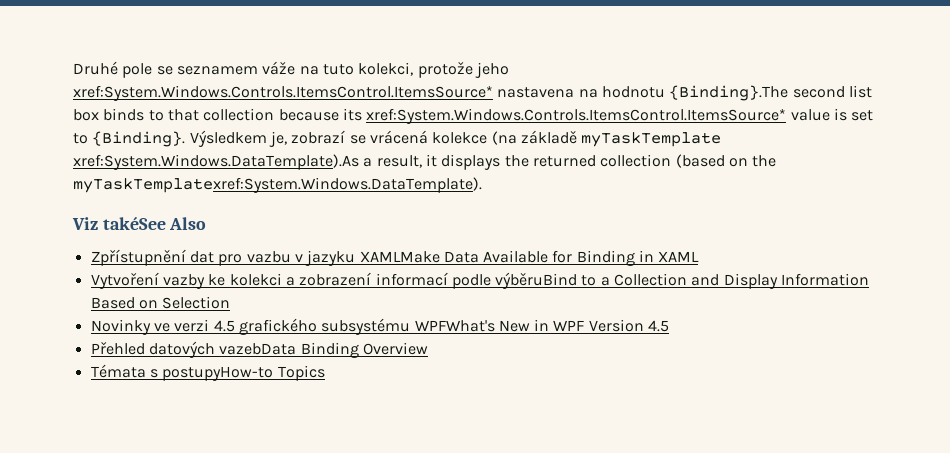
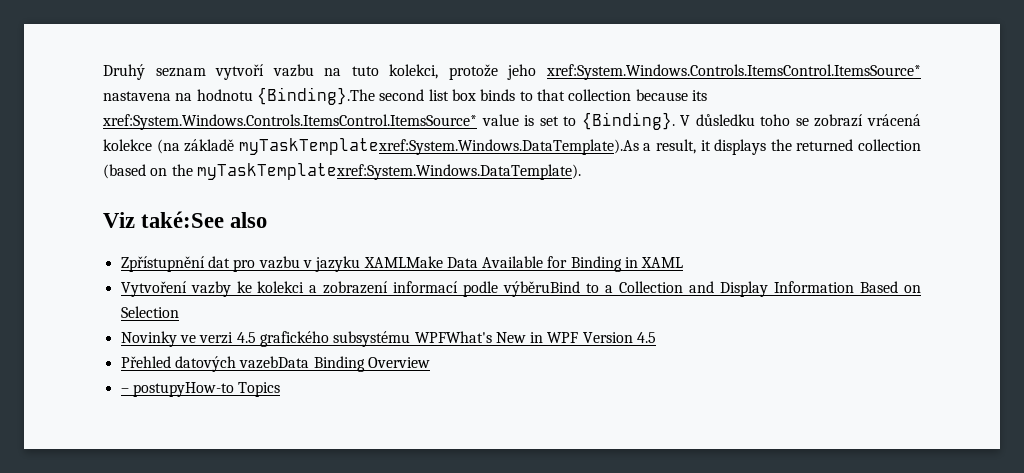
- Druhé pole se seznamem váže na tuto kolekci, protože jeho xref:System.Windows.Controls.ItemsControl.ItemsSource* nastavena na hodnotu {Binding}.The second list box binds to that collection because its xref:System.Windows.Controls.ItemsControl.ItemsSource* value is set to {Binding}.
+ Druhý seznam vytvoří vazbu na tuto kolekci, protože jeho xref:System.Windows.Controls.ItemsControl.ItemsSource* nastavena na hodnotu {Binding}.The second list box binds to that collection because its xref:System.Windows.Controls.ItemsControl.ItemsSource* value is set to {Binding}.
- Výsledkem je, zobrazí se vrácená kolekce (na základě myTaskTemplate xref:System.Windows.DataTemplate).As a result, it displays the returned collection (based on the myTaskTemplatexref:System.Windows.DataTemplate).
+ V důsledku toho se zobrazí vrácená kolekce (na základě myTaskTemplatexref:System.Windows.DataTemplate).As a result, it displays the returned collection (based on the myTaskTemplatexref:System.Windows.DataTemplate).
- Viz takéSee Also
+ Viz také:See also
- Témata s postupyHow-to Topics
+ – postupyHow-to Topics

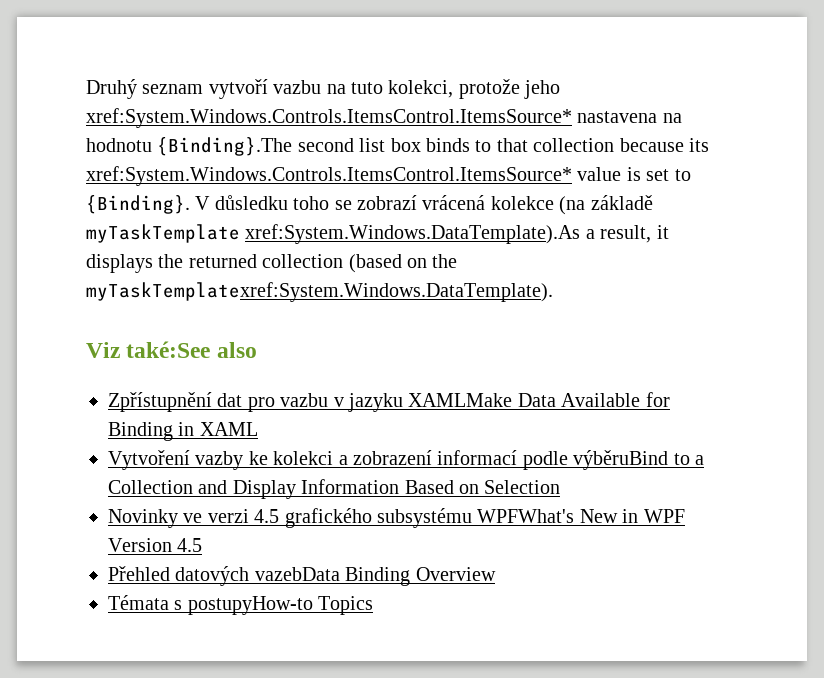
- V důsledku toho se zobrazí vrácená kolekce (na základě myTaskTemplatexref:System.Windows.DataTemplate).As a result, it displays the returned collection (based on the myTaskTemplatexref:System.Windows.DataTemplate).
+ V důsledku toho se zobrazí vrácená kolekce (na základě myTaskTemplate xref:System.Windows.DataTemplate).As a result, it displays the returned collection (based on the myTaskTemplatexref:System.Windows.DataTemplate).
- – postupyHow-to Topics
+ Témata s postupyHow-to Topics

